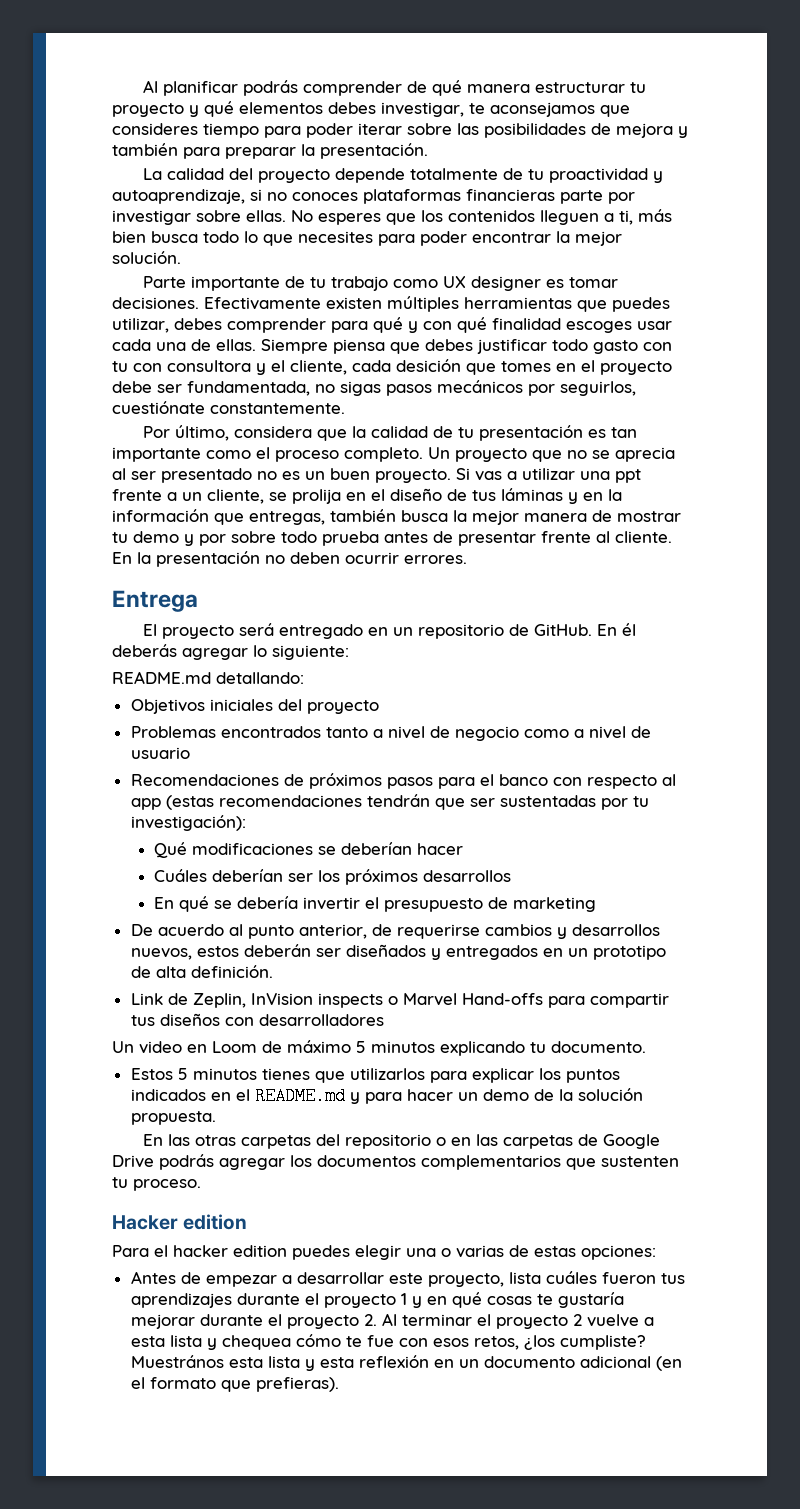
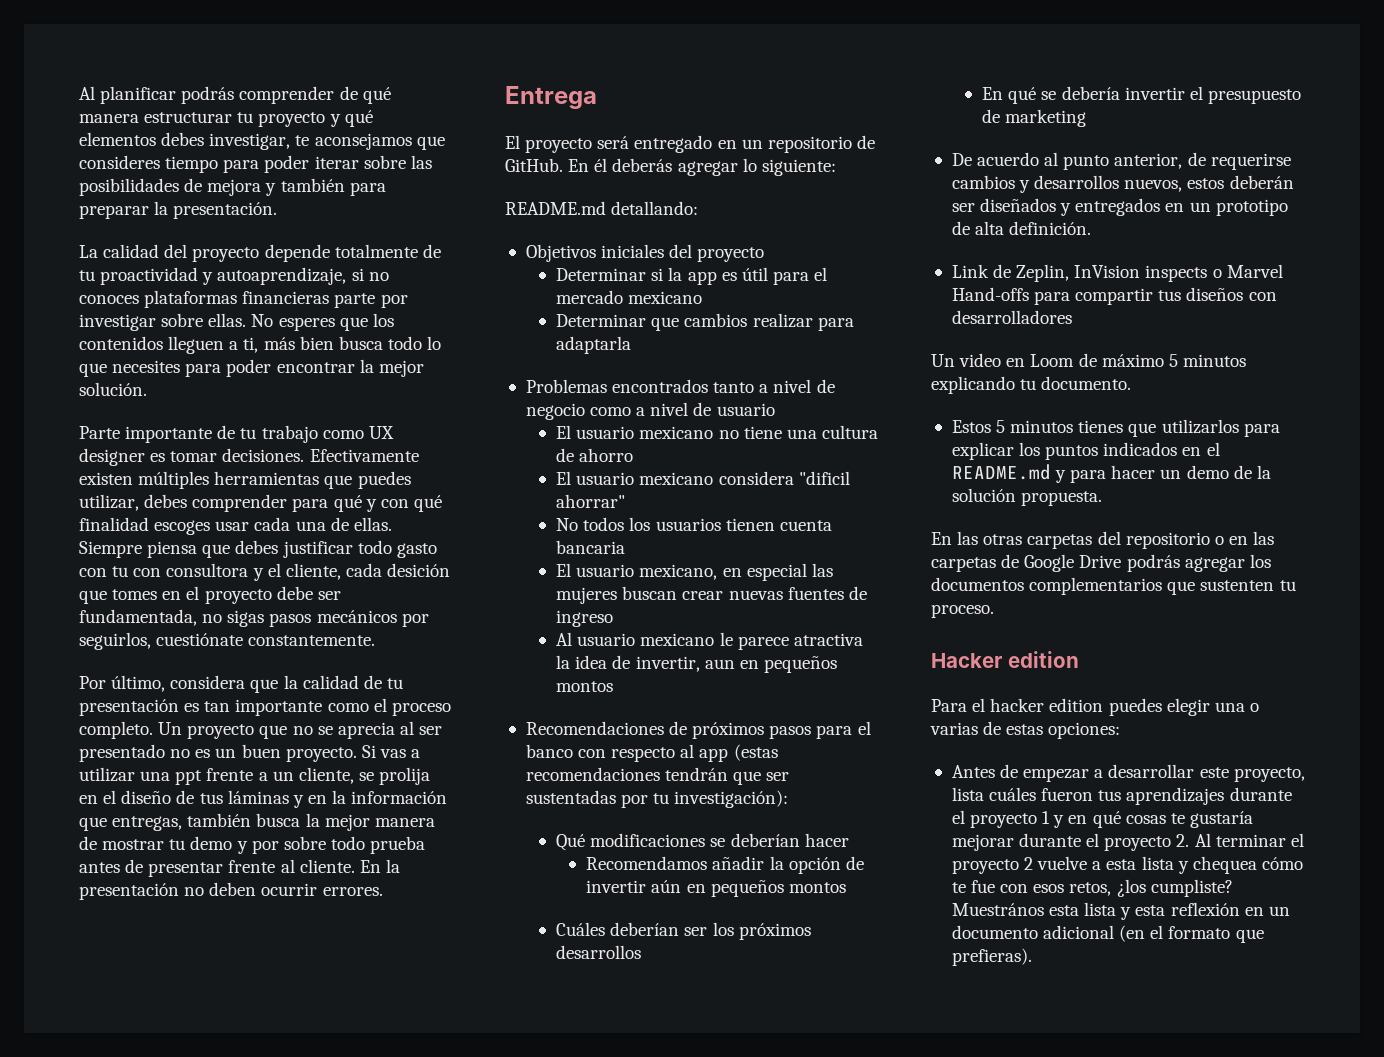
+ Determinar si la app es útil para el mercado mexicano
+ Determinar que cambios realizar para adaptarla
+ El usuario mexicano no tiene una cultura de ahorro
+ El usuario mexicano considera "dificil ahorrar"
+ No todos los usuarios tienen cuenta bancaria
+ El usuario mexicano, en especial las mujeres buscan crear nuevas fuentes de ingreso
+ Al usuario mexicano le parece atractiva la idea de invertir, aun en pequeños montos
+ Recomendamos añadir la opción de invertir aún en pequeños montos

